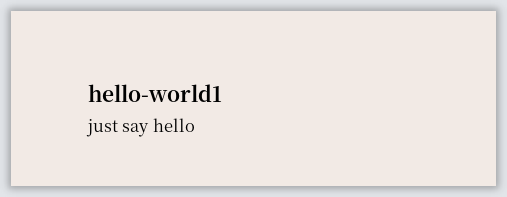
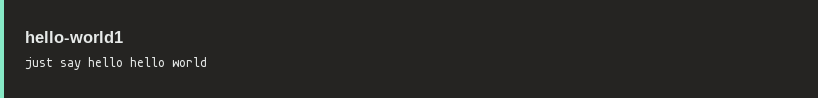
- just say hello
+ just say hello hello world

